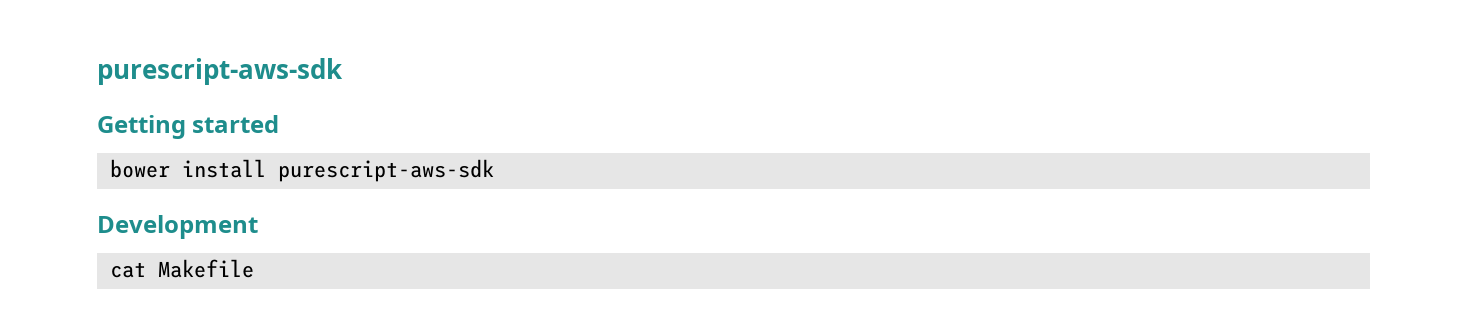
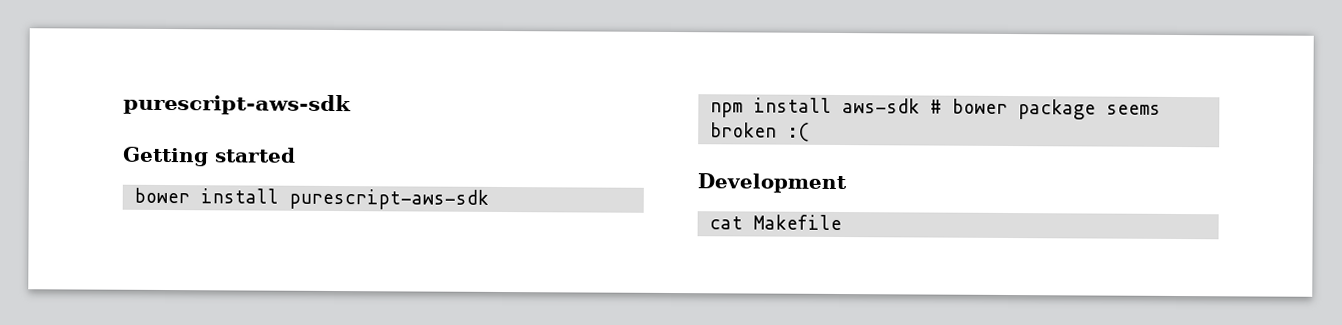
+ npm install aws-sdk # bower package seems broken :(

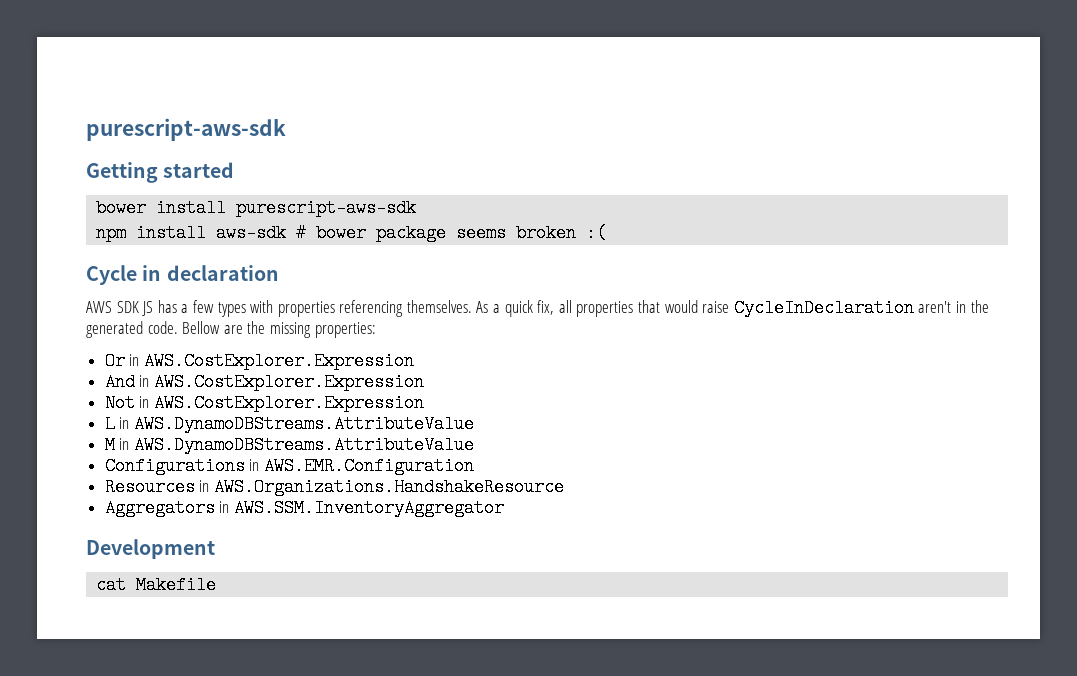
+ Cycle in declaration
+ AWS SDK JS has a few types with properties referencing themselves. As a quick fix, all properties that would raise CycleInDeclaration aren't in the generated code. Bellow are the missing properties:
+ Or in AWS.CostExplorer.Expression
+ And in AWS.CostExplorer.Expression
+ Not in AWS.CostExplorer.Expression
+ L in AWS.DynamoDBStreams.AttributeValue
+ M in AWS.DynamoDBStreams.AttributeValue
+ Configurations in AWS.EMR.Configuration
+ Resources in AWS.Organizations.HandshakeResource
+ Aggregators in AWS.SSM.InventoryAggregator

